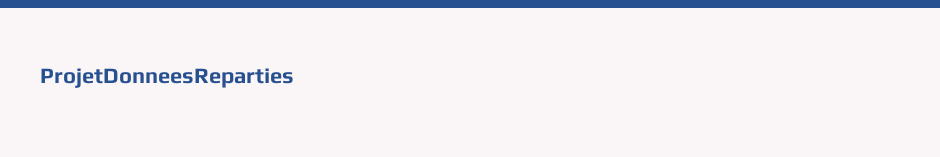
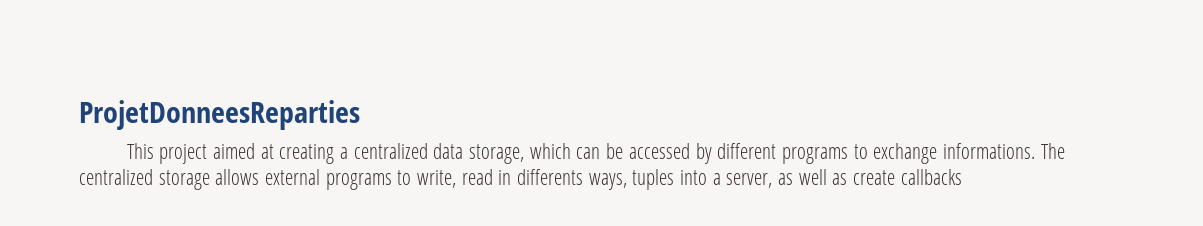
+ This project aimed at creating a centralized data storage, which can be accessed by different programs to exchange informations. The centralized storage allows external programs to write, read in differents ways, tuples into a server, as well as create callbacks

